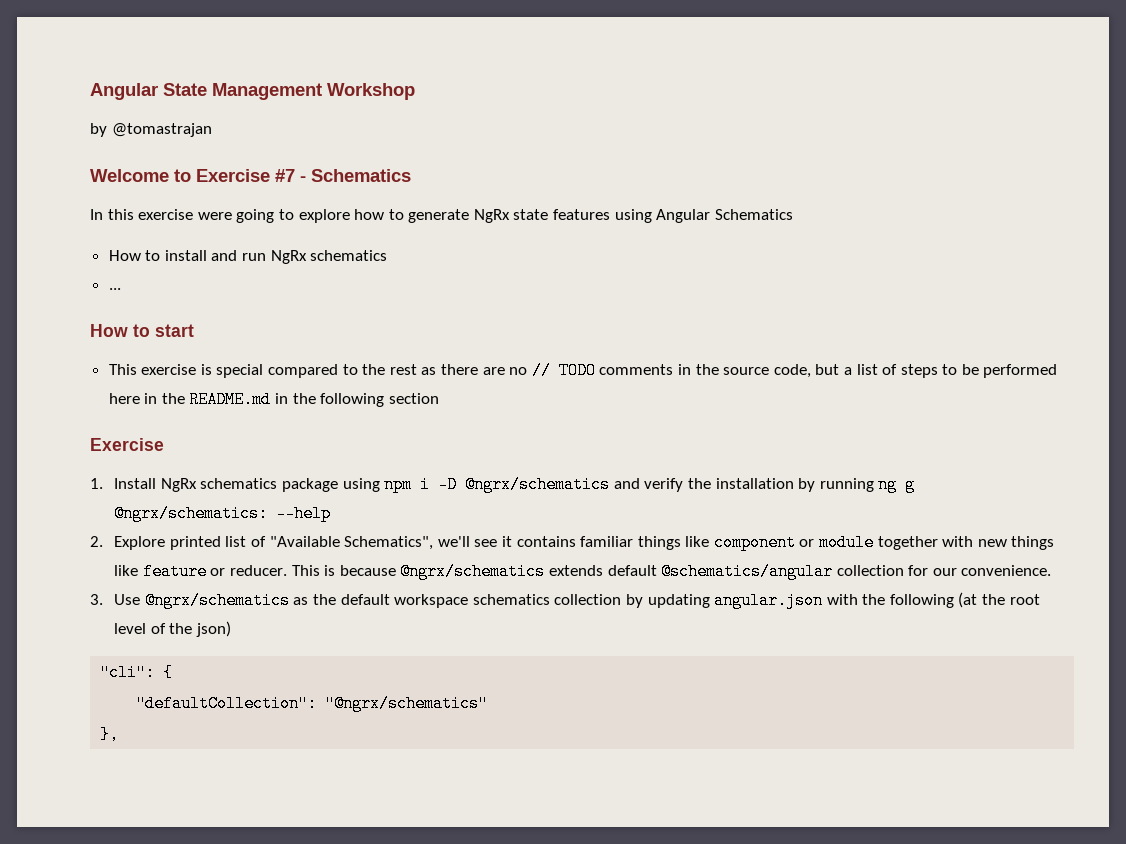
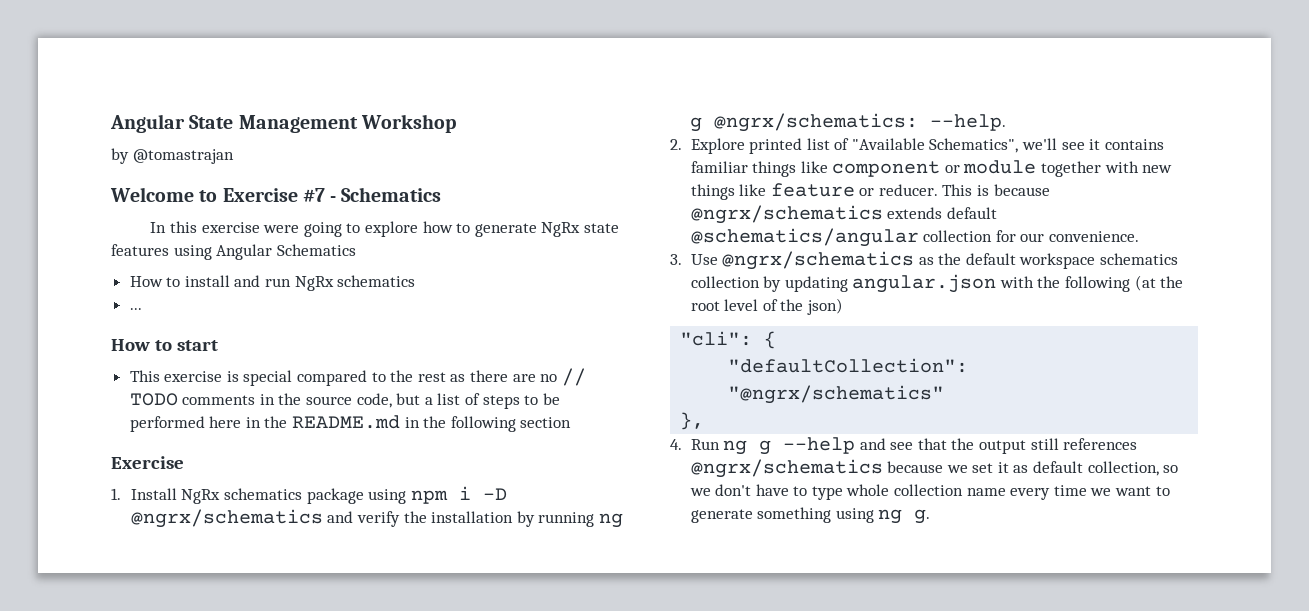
- 1. Install NgRx schematics package using npm i -D @ngrx/schematics and verify the installation by running ng g @ngrx/schematics: --help
+ 1. Install NgRx schematics package using npm i -D @ngrx/schematics and verify the installation by running ng g @ngrx/schematics: --help.
+ 4. Run ng g --help and see that the output still references @ngrx/schematics because we set it as default collection, so we don't have to type whole collection name every time we want to generate something using ng g.

